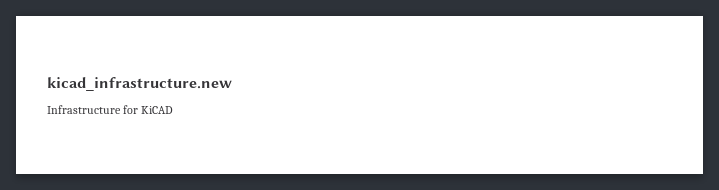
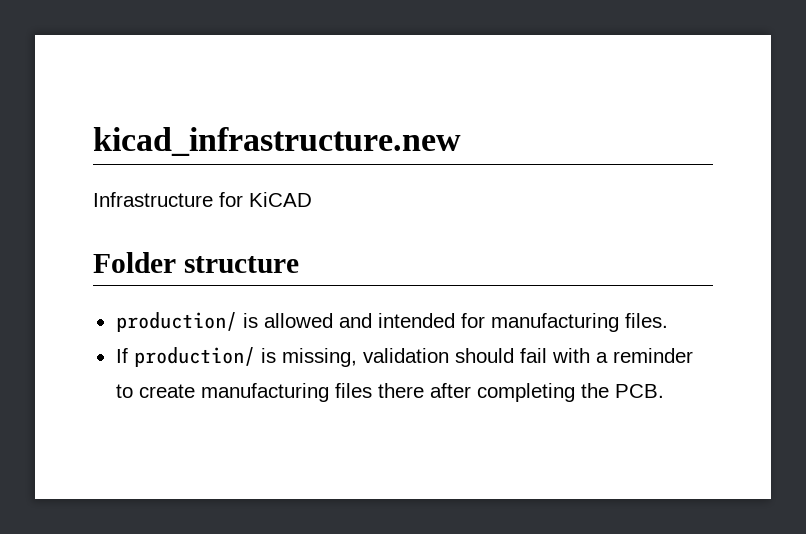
+ Folder structure
+ production/ is allowed and intended for manufacturing files.
+ If production/ is missing, validation should fail with a reminder to create manufacturing files there after completing the PCB.

